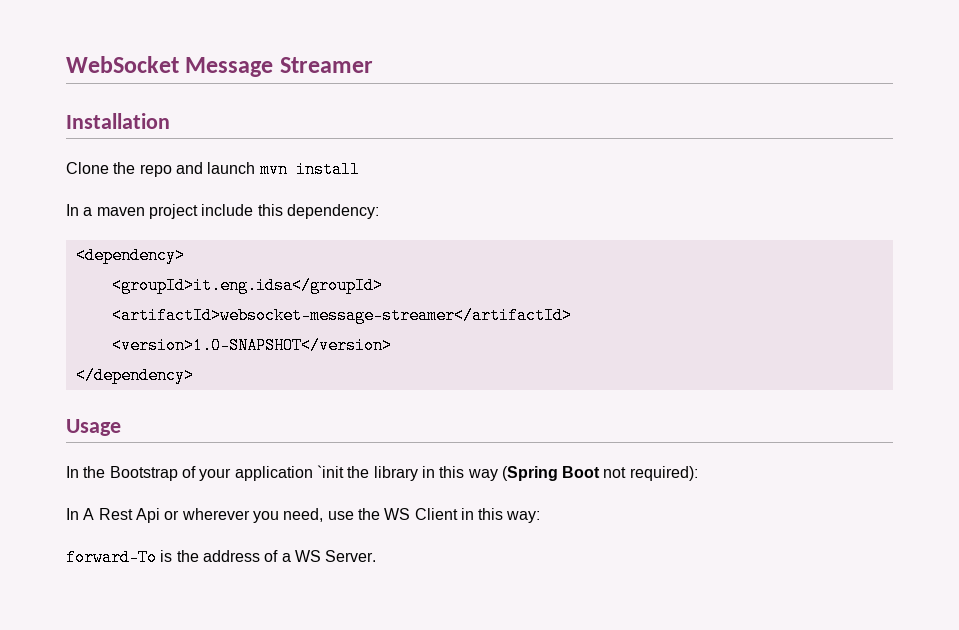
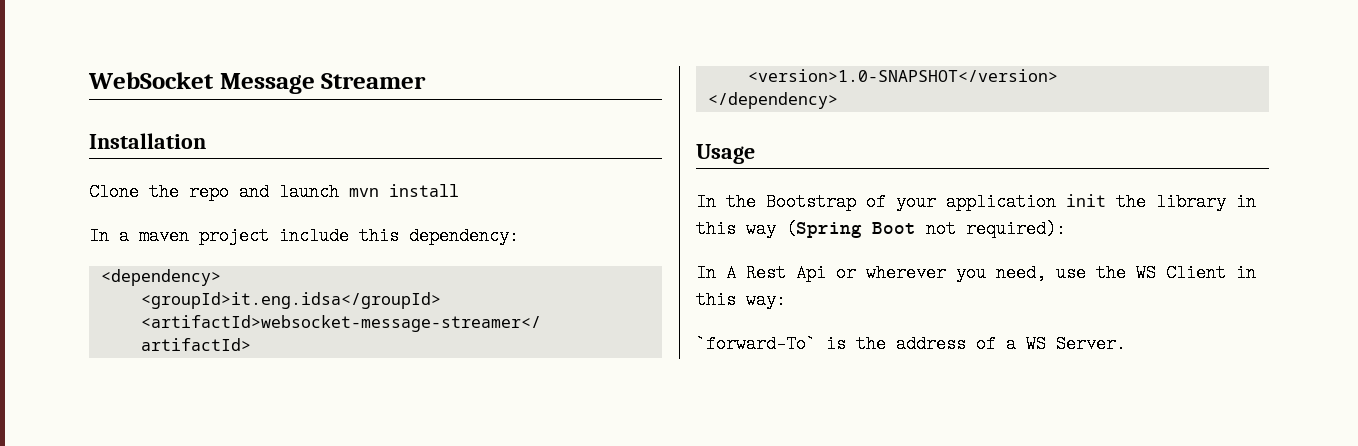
- In the Bootstrap of your application `init the library in this way (Spring Boot not required):
+ In the Bootstrap of your application init the library in this way (Spring Boot not required):
- forward-To is the address of a WS Server.
+ `forward-To` is the address of a WS Server.

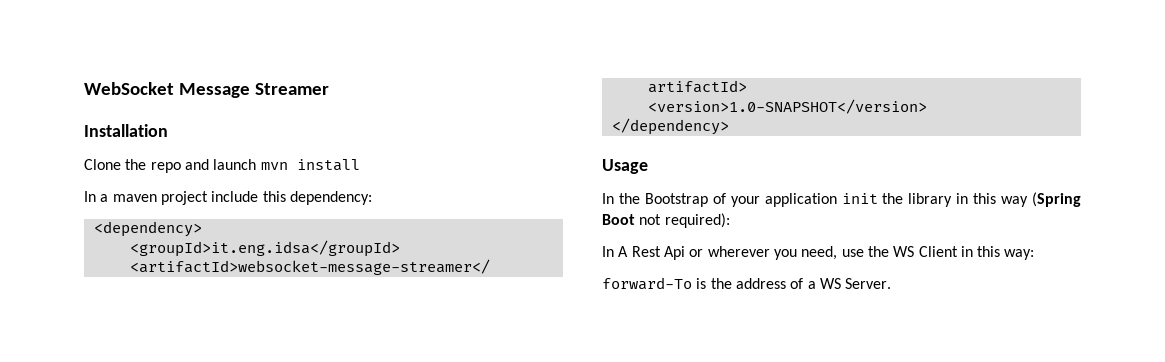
- `forward-To` is the address of a WS Server.
+ forward-To is the address of a WS Server.

